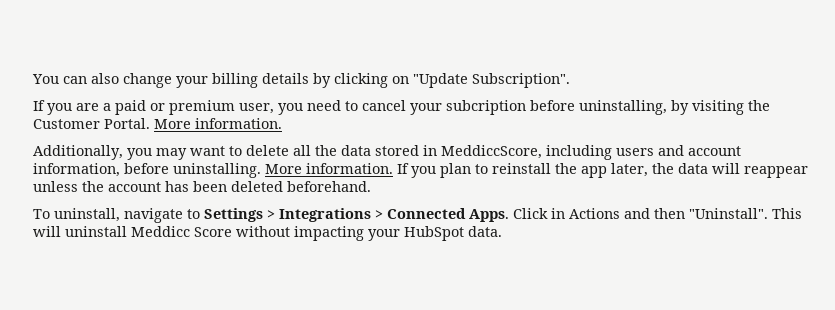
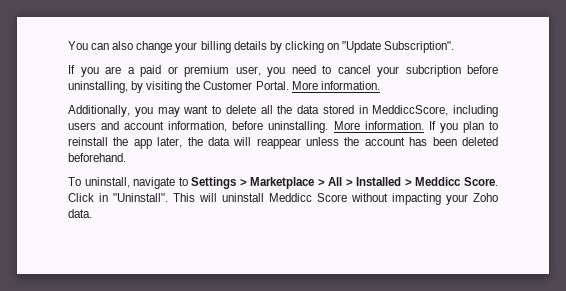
- To uninstall, navigate to Settings > Integrations > Connected Apps. Click in Actions and then "Uninstall".
+ To uninstall, navigate to Settings > Marketplace > All > Installed > Meddicc Score. Click in "Uninstall".
- This will uninstall Meddicc Score without impacting your HubSpot data.
+ This will uninstall Meddicc Score without impacting your Zoho data.

